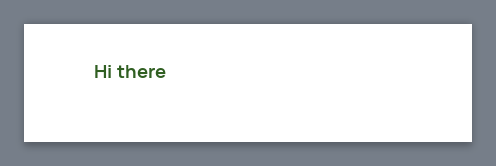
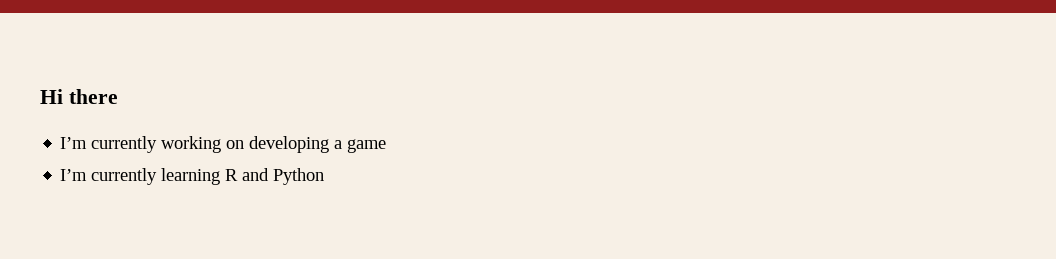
+ I’m currently working on developing a game
+ I’m currently learning R and Python

